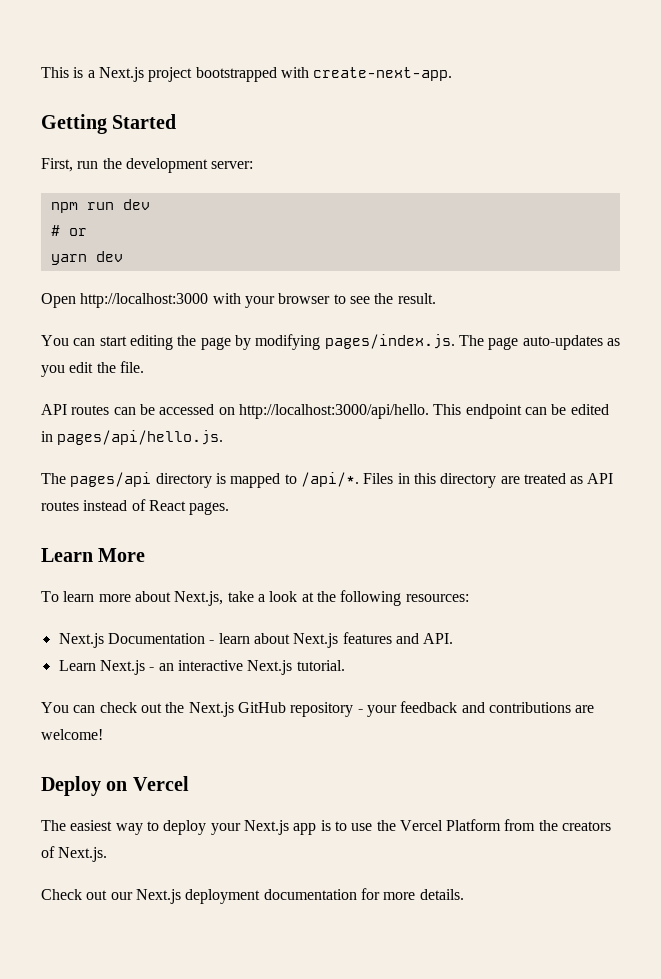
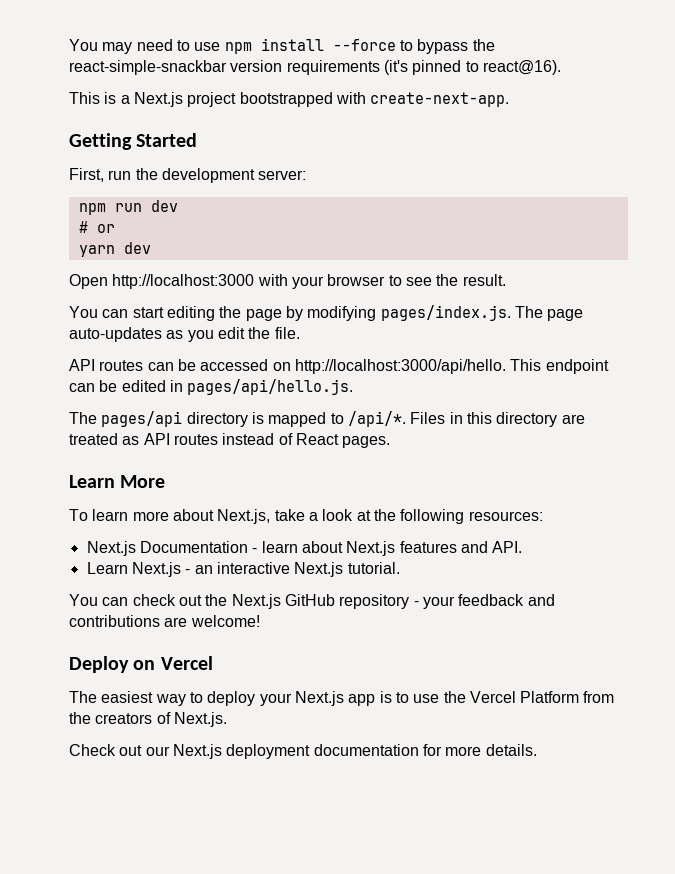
+ You may need to use npm install --force to bypass the react-simple-snackbar version requirements (it's pinned to react@16).

